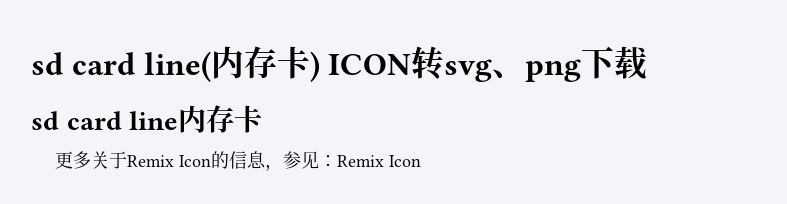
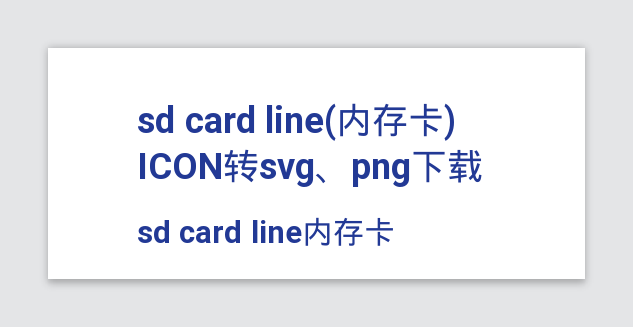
- 更多关于Remix Icon的信息，参见：Remix Icon

